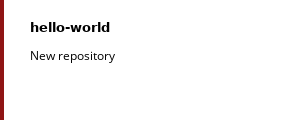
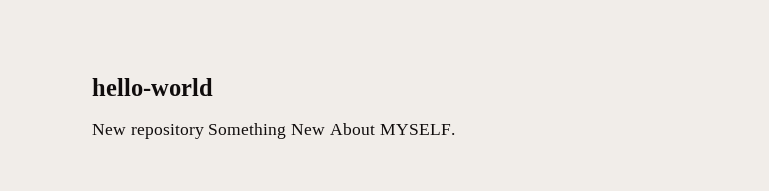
- New repository
+ New repository Something New About MYSELF.

